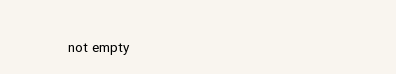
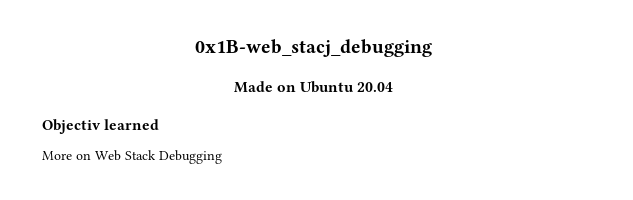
- not empty
+ 0x1B-web_stacj_debugging
+ Made on Ubuntu 20.04
+ Objectiv learned
+ More on Web Stack Debugging

